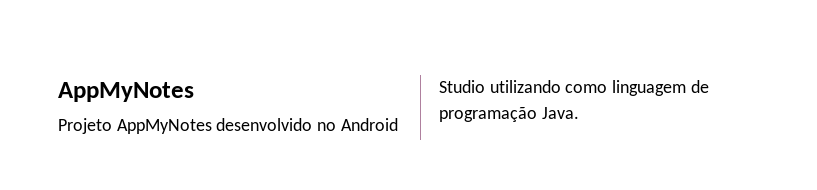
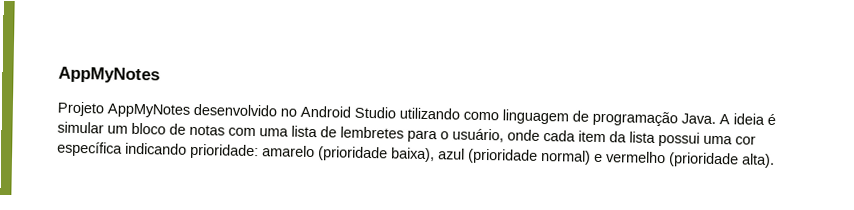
+ A ideia é simular um bloco de notas com uma lista de lembretes para o usuário, onde cada item da lista possui uma cor específica indicando prioridade: amarelo (prioridade baixa), azul (prioridade normal) e vermelho (prioridade alta).

